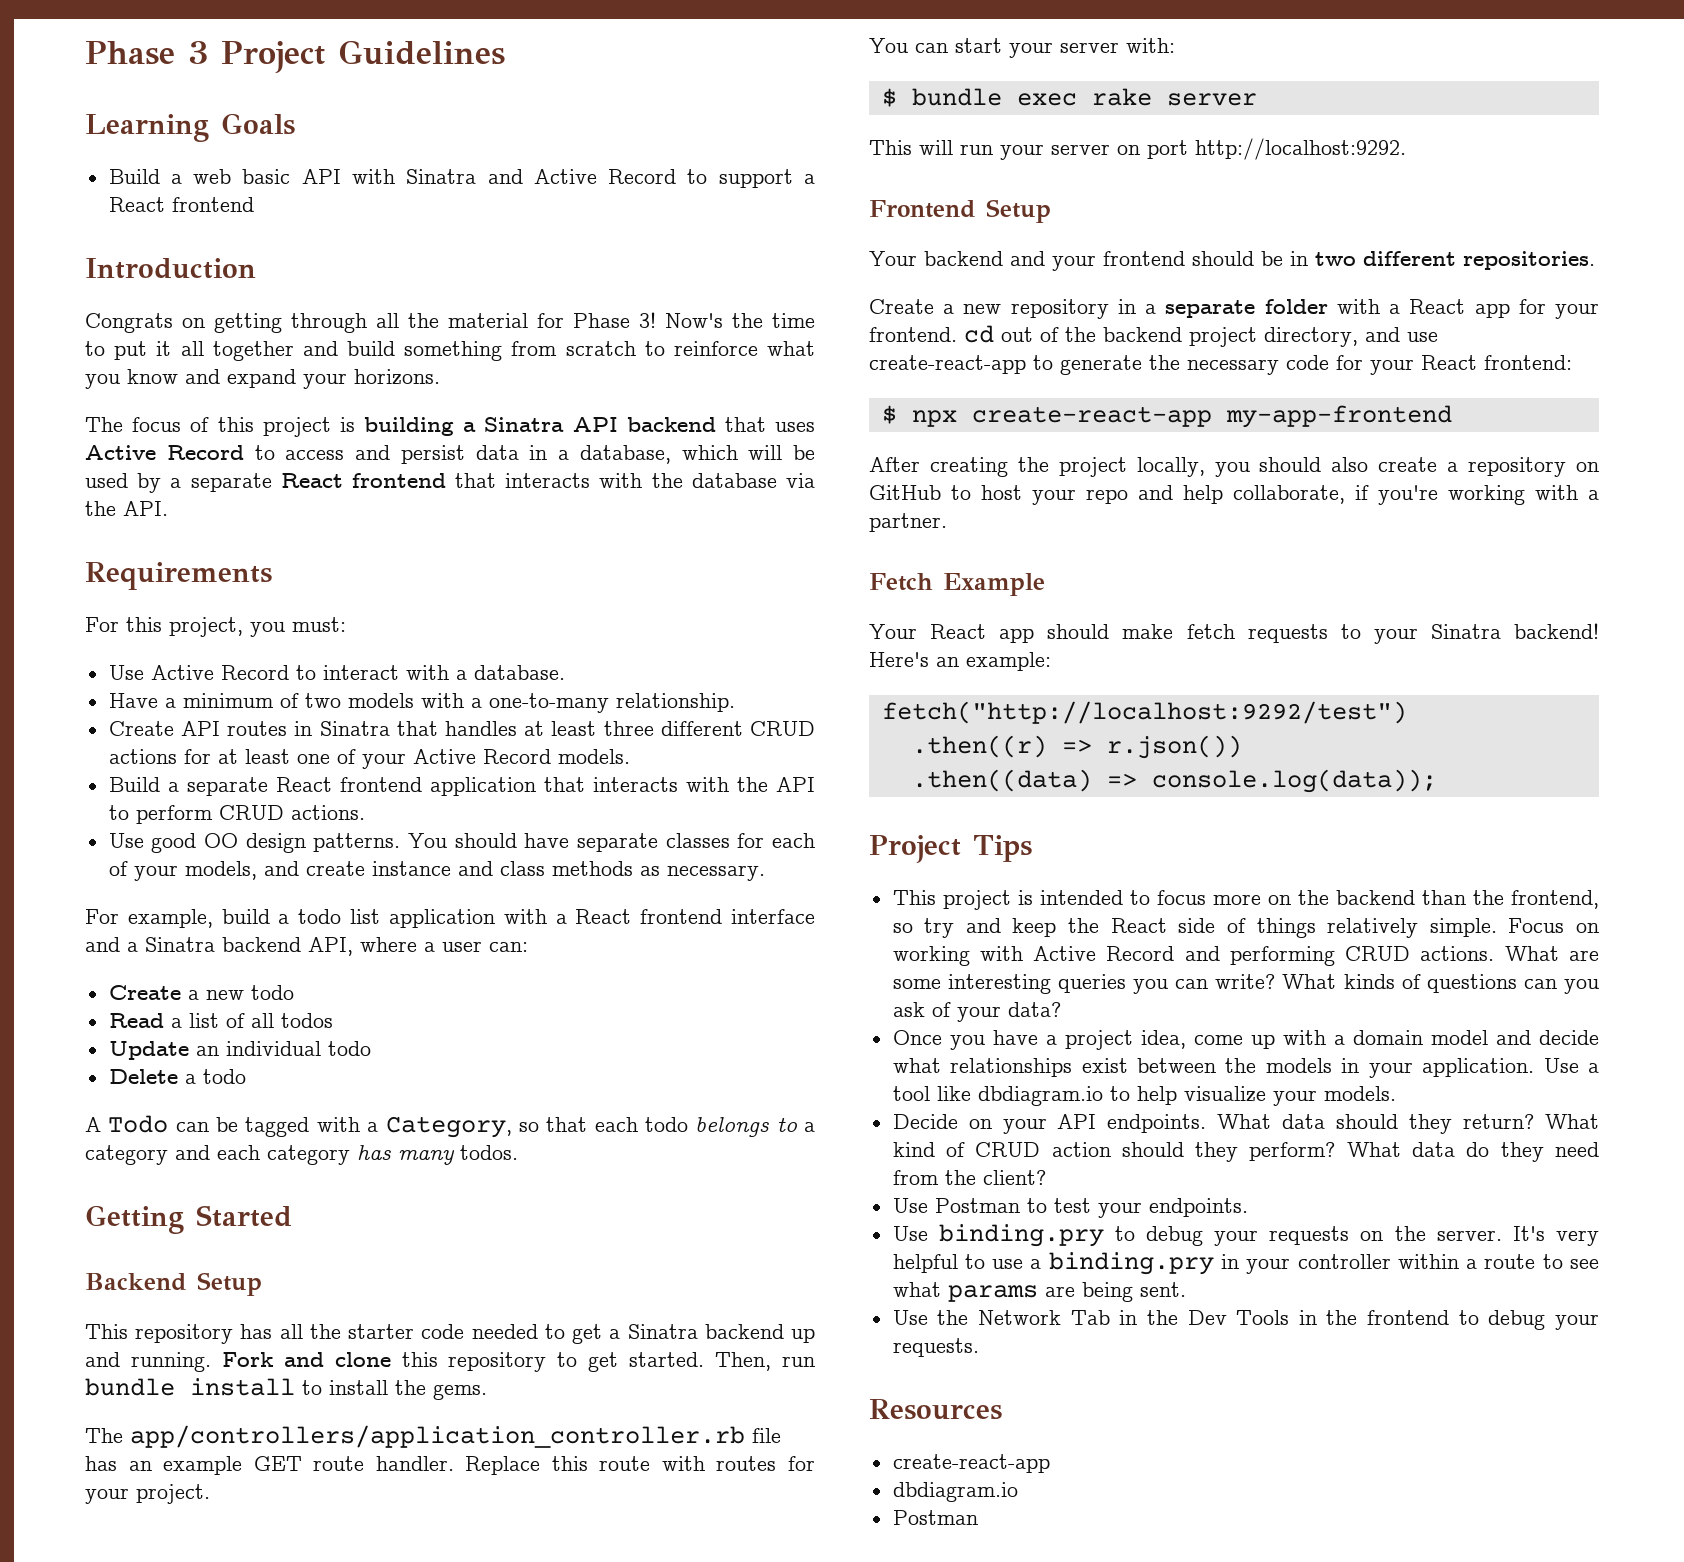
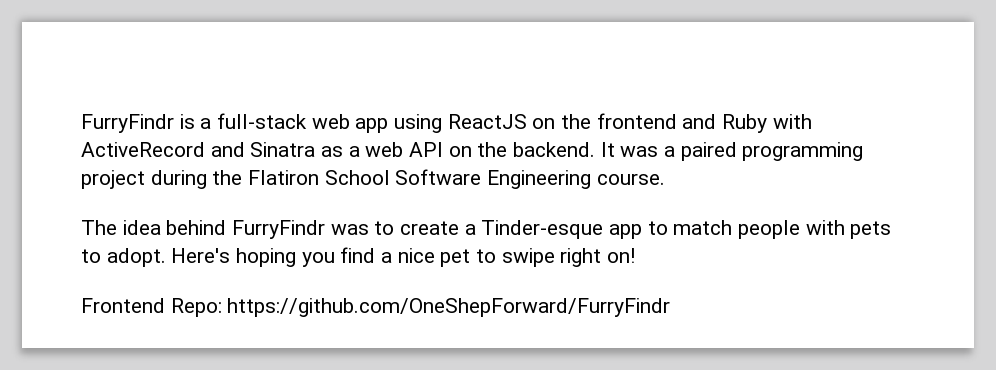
- Phase 3 Project Guidelines
- Learning Goals
- Build a web basic API with Sinatra and Active Record to support a React frontend
- Introduction
- Congrats on getting through all the material for Phase 3! Now's the time to put it all together and build something from scratch to reinforce what you know and expand your horizons.
- The focus of this project is building a Sinatra API backend that uses Active Record to access and persist data in a database, which will be used by a separate React frontend that interacts with the database via the API.
- Requirements
- For this project, you must:
- Use Active Record to interact with a database.
- Have a minimum of two models with a one-to-many relationship.
- Create API routes in Sinatra that handles at least three different CRUD actions for at least one of your Active Record models.
- Build a separate React frontend application that interacts with the API to perform CRUD actions.
- Use good OO design patterns. You should have separate classes for each of your models, and create instance and class methods as necessary.
- For example, build a todo list application with a React frontend interface and a Sinatra backend API, where a user can:
- Create a new todo
- Read a list of all todos
- Update an individual todo
- Delete a todo
- A Todo can be tagged with a Category, so that each todo belongs to a category and each category has many todos.
- Getting Started
- Backend Setup
- This repository has all the starter code needed to get a Sinatra backend up and running. Fork and clone this repository to get started. Then, run bundle install to install the gems.
- The app/controllers/application_controller.rb file has an example GET route handler. Replace this route with routes for your project.
- You can start your server with:
- $ bundle exec rake server
- This will run your server on port http://localhost:9292.
- Frontend Setup
- Your backend and your frontend should be in two different repositories.
- Create a new repository in a separate folder with a React app for your frontend. cd out of the backend project directory, and use create-react-app to generate the necessary code for your React frontend:
- $ npx create-react-app my-app-frontend
- After creating the project locally, you should also create a repository on GitHub to host your repo and help collaborate, if you're working with a partner.
- Fetch Example
- Your React app should make fetch requests to your Sinatra backend! Here's an example:
- fetch("http://localhost:9292/test")
- .then((r) => r.json())
- .then((data) => console.log(data));
- Project Tips
- This project is intended to focus more on the backend than the frontend, so try and keep the React side of things relatively simple. Focus on working with Active Record and performing CRUD actions. What are some interesting queries you can write? What kinds of questions can you ask of your data?
- Once you have a project idea, come up with a domain model and decide what relationships exist between the models in your application. Use a tool like dbdiagram.io to help visualize your models.
- Decide on your API endpoints. What data should they return? What kind of CRUD action should they perform? What data do they need from the client?
- Use Postman to test your endpoints.
- Use binding.pry to debug your requests on the server. It's very helpful to use a binding.pry in your controller within a route to see what params are being sent.
- Use the Network Tab in the Dev Tools in the frontend to debug your requests.
- Resources
- create-react-app
- dbdiagram.io
- Postman
+ FurryFindr is a full-stack web app using ReactJS on the frontend and Ruby with ActiveRecord and Sinatra as a web API on the backend. It was a paired programming project during the Flatiron School Software Engineering course.
+ The idea behind FurryFindr was to create a Tinder-esque app to match people with pets to adopt. Here's hoping you find a nice pet to swipe right on!
+ Frontend Repo: https://github.com/OneShepForward/FurryFindr

